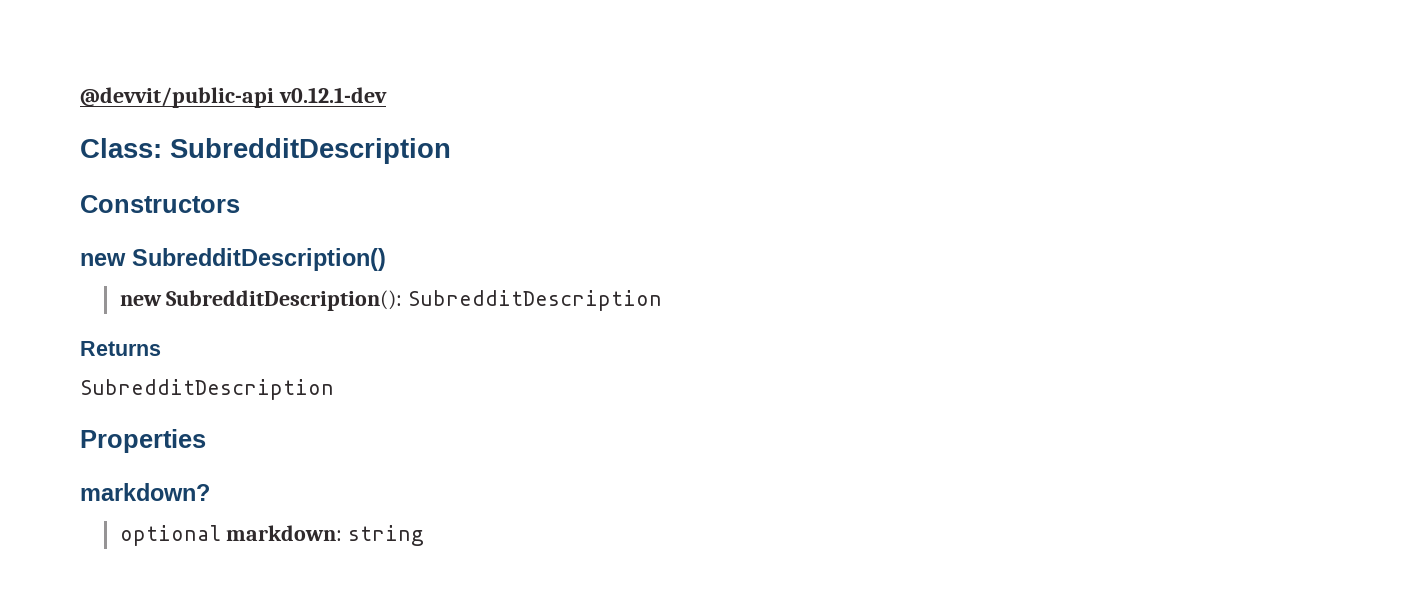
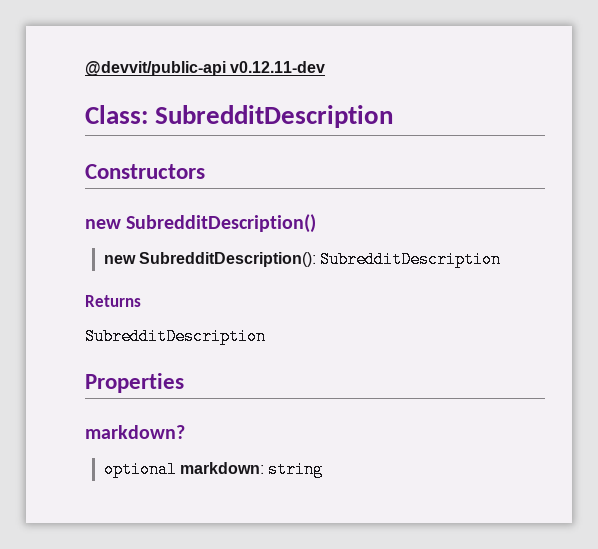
- @devvit/public-api v0.12.1-dev
+ @devvit/public-api v0.12.11-dev

